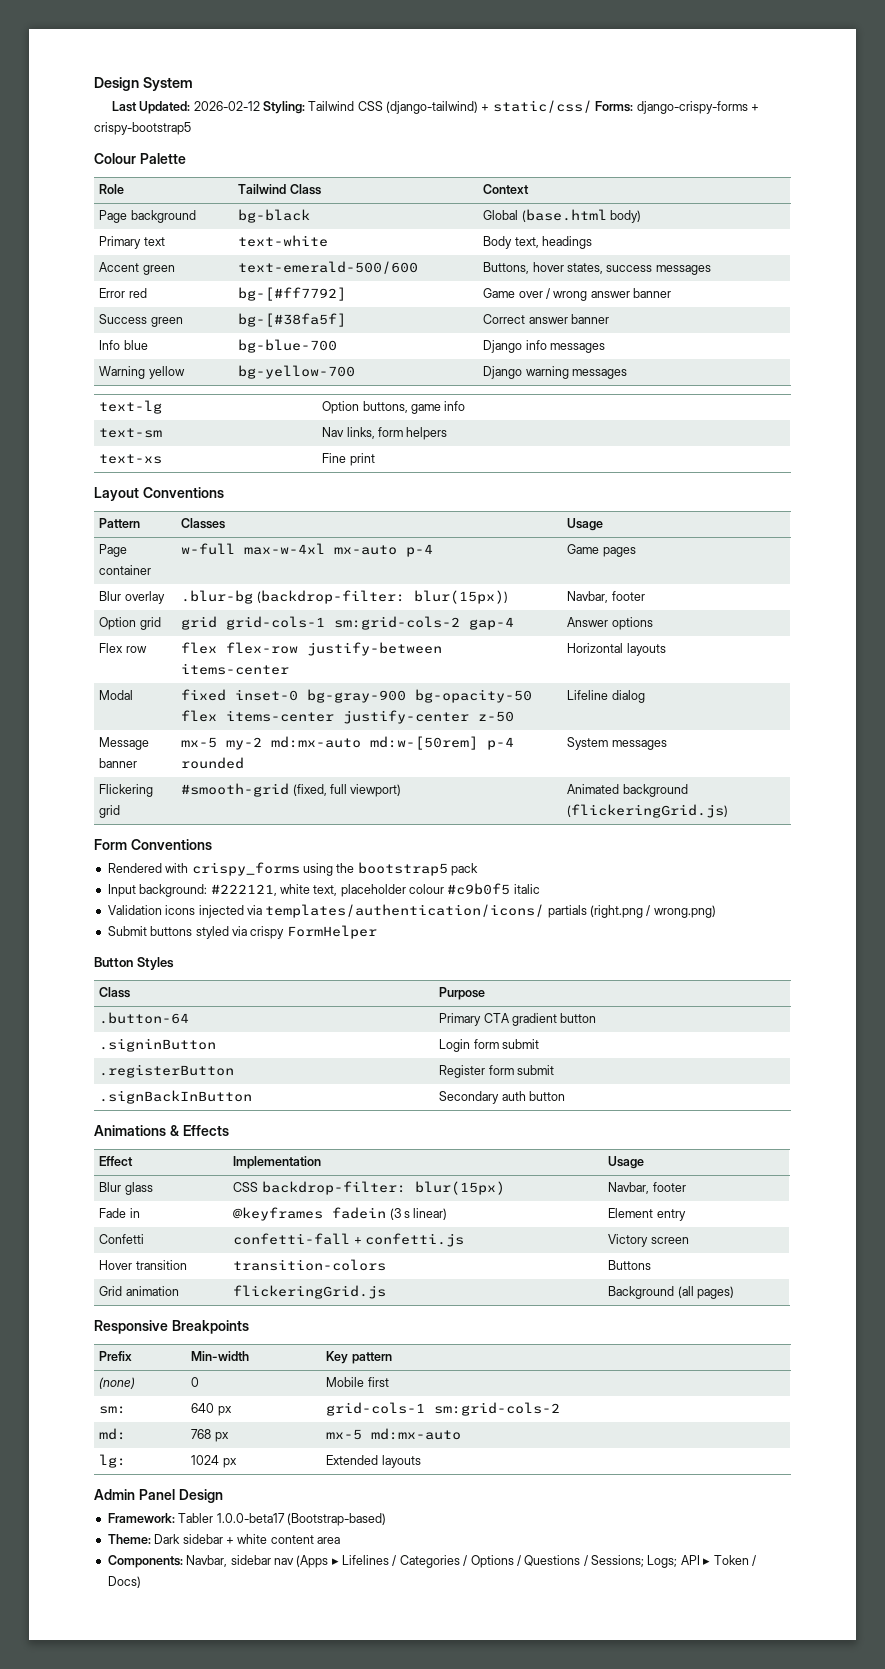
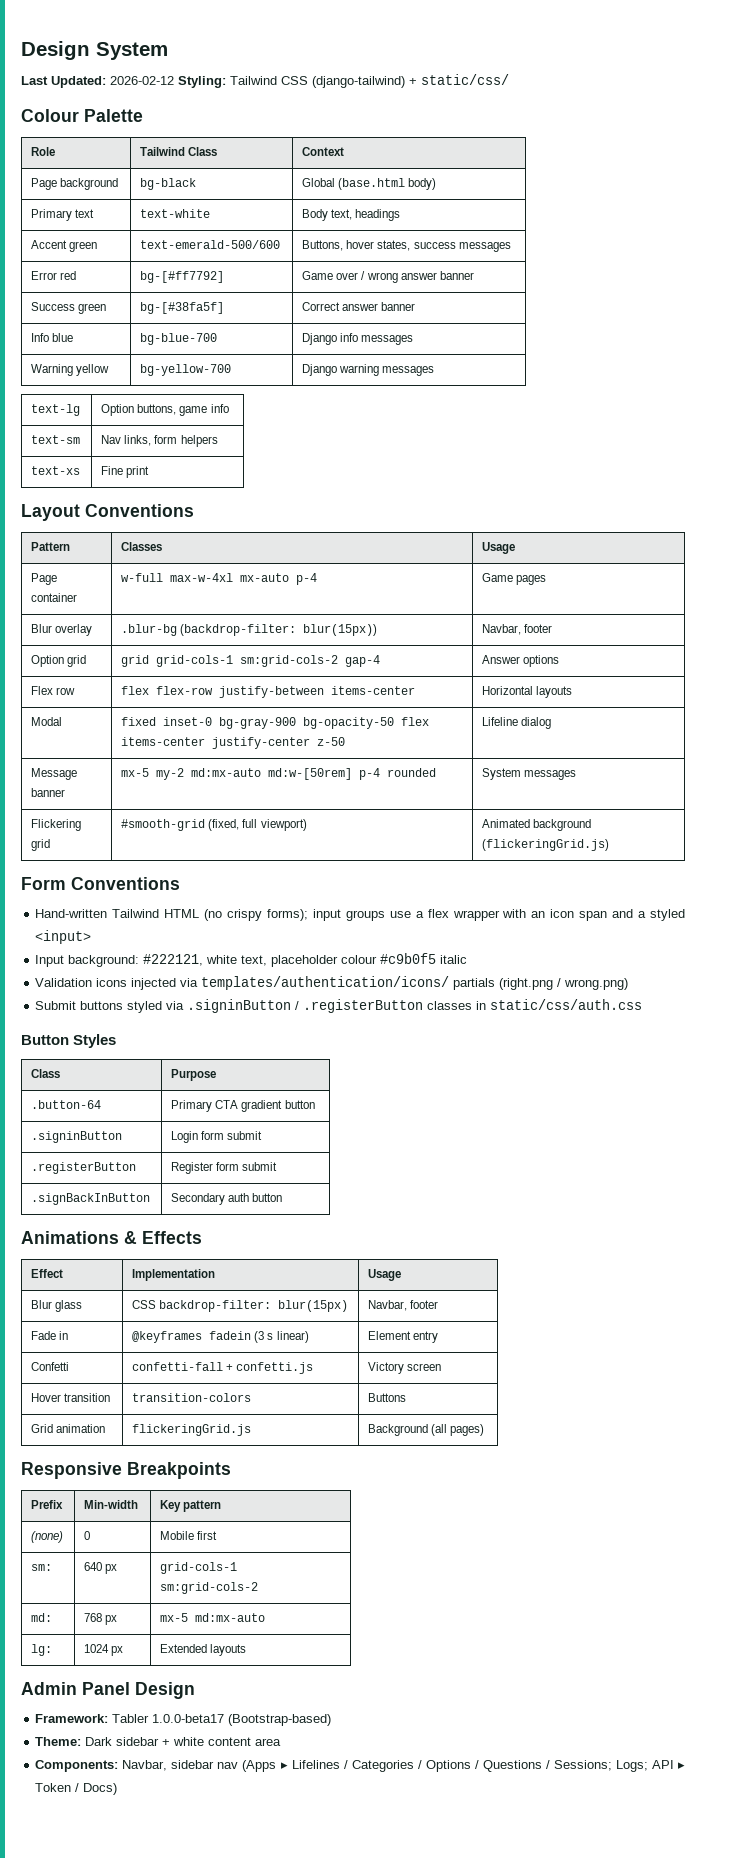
- Last Updated: 2026-02-12 Styling: Tailwind CSS (django-tailwind) + static/css/ Forms: django-crispy-forms + crispy-bootstrap5
+ Last Updated: 2026-02-12 Styling: Tailwind CSS (django-tailwind) + static/css/
- Rendered with crispy_forms using the bootstrap5 pack
+ Hand-written Tailwind HTML (no crispy forms); input groups use a flex wrapper with an icon span and a styled <input>
- Submit buttons styled via crispy FormHelper
+ Submit buttons styled via .signinButton / .registerButton classes in static/css/auth.css

